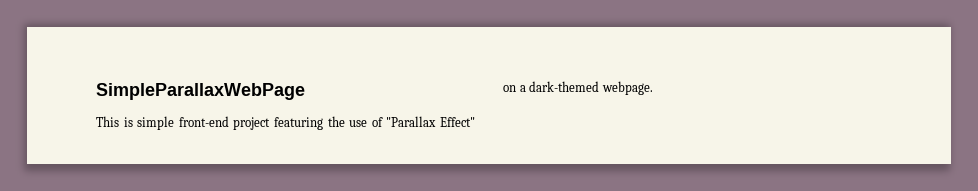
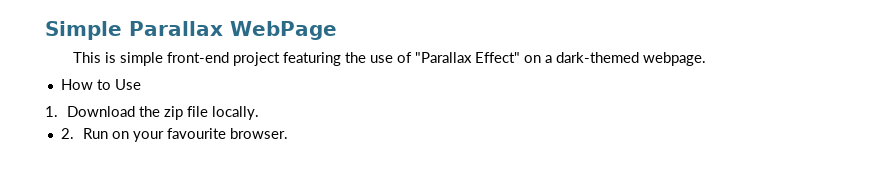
- SimpleParallaxWebPage
+ Simple Parallax WebPage
+ How to Use
+ 1. Download the zip file locally.
+ 2. Run on your favourite browser.

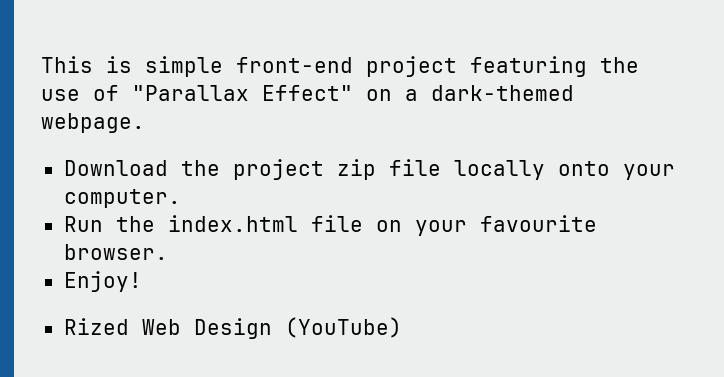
- Simple Parallax WebPage
- How to Use
- 1. Download the zip file locally.
- 2. Run on your favourite browser.
+ Download the project zip file locally onto your computer.
+ Run the index.html file on your favourite browser.
+ Enjoy!
+ Rized Web Design (YouTube)

